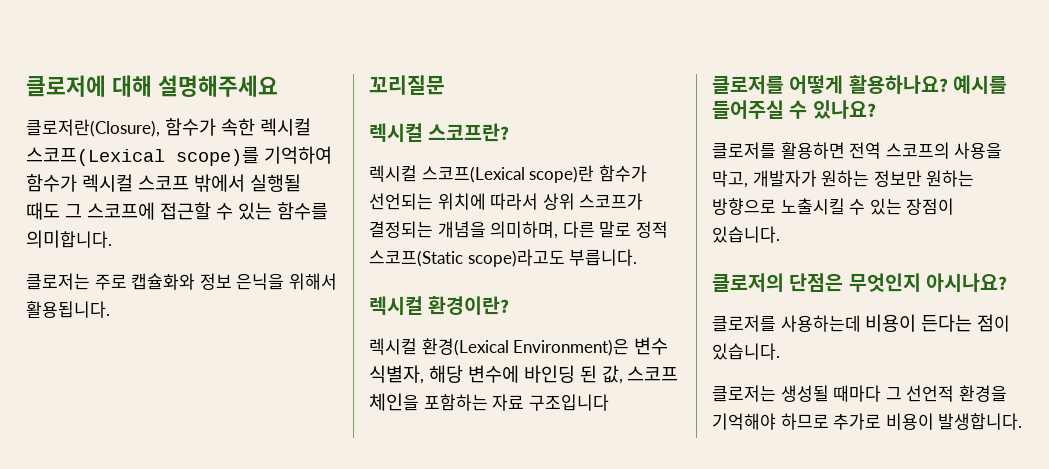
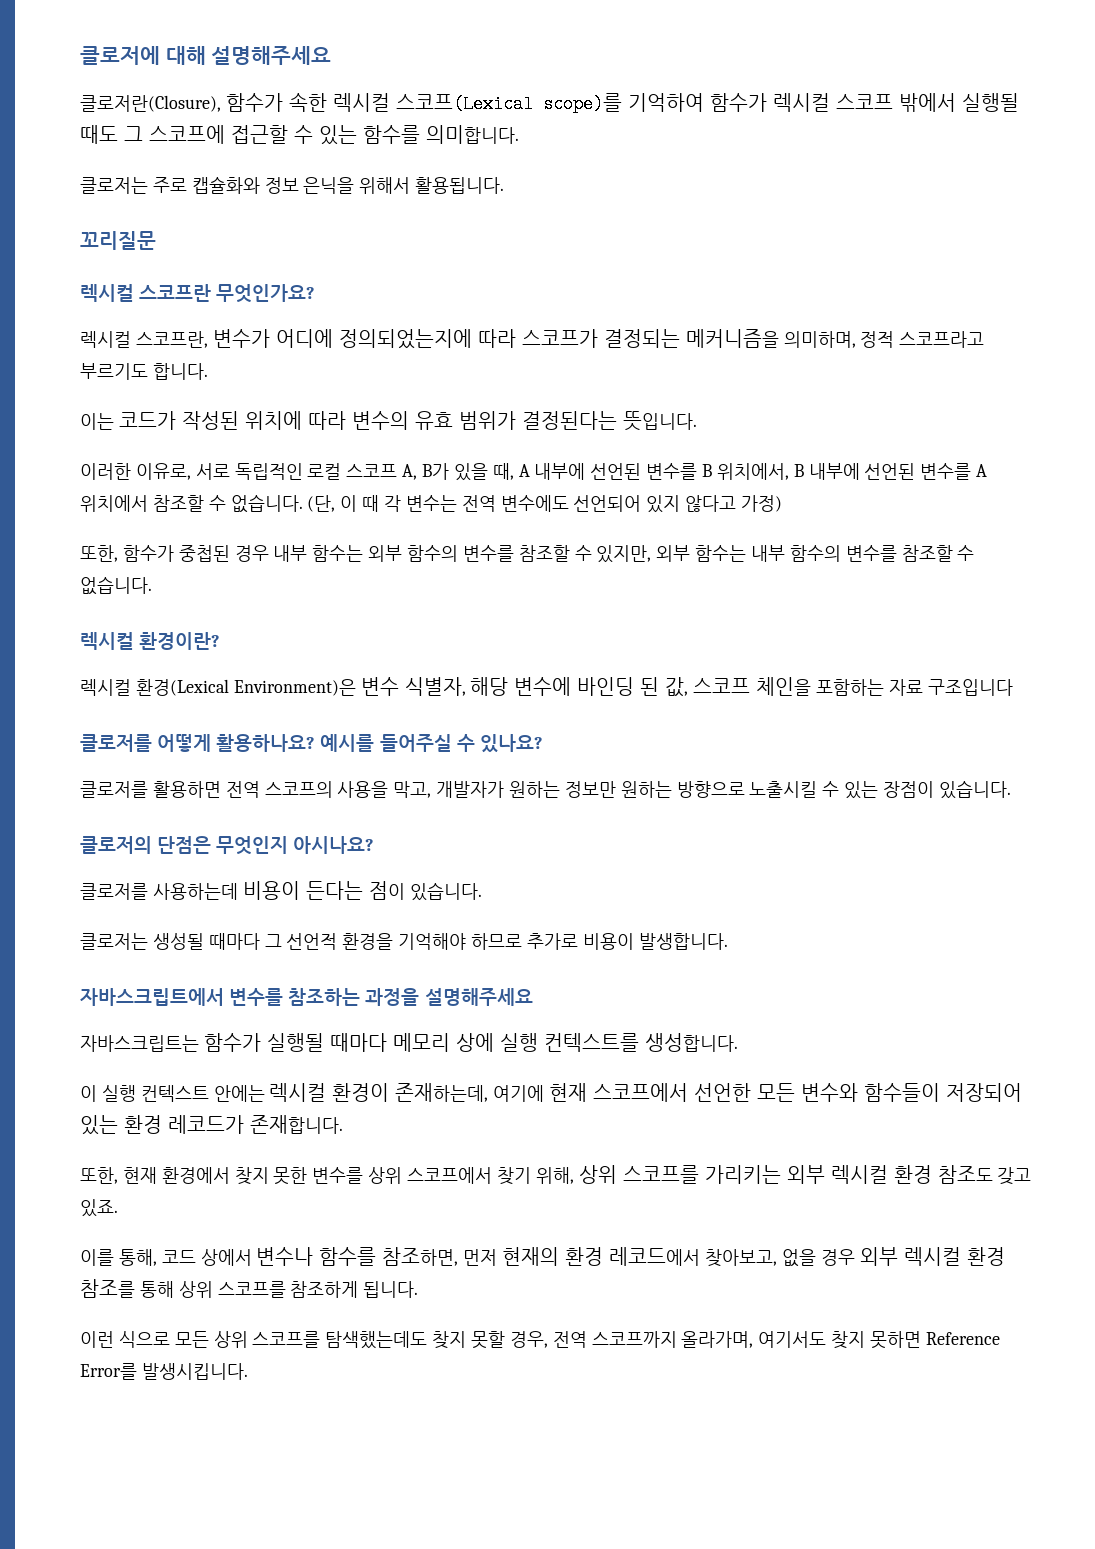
- 렉시컬 스코프란?
- 렉시컬 스코프(Lexical scope)란 함수가 선언되는 위치에 따라서 상위 스코프가 결정되는 개념을 의미하며, 다른 말로 정적 스코프(Static scope)라고도 부릅니다.
+ 렉시컬 스코프란 무엇인가요?
+ 렉시컬 스코프란, 변수가 어디에 정의되었는지에 따라 스코프가 결정되는 메커니즘을 의미하며, 정적 스코프라고 부르기도 합니다.
+ 이는 코드가 작성된 위치에 따라 변수의 유효 범위가 결정된다는 뜻입니다.
+ 이러한 이유로, 서로 독립적인 로컬 스코프 A, B가 있을 때, A 내부에 선언된 변수를 B 위치에서, B 내부에 선언된 변수를 A 위치에서 참조할 수 없습니다. (단, 이 때 각 변수는 전역 변수에도 선언되어 있지 않다고 가정)
+ 또한, 함수가 중첩된 경우 내부 함수는 외부 함수의 변수를 참조할 수 있지만, 외부 함수는 내부 함수의 변수를 참조할 수 없습니다.
+ 자바스크립트에서 변수를 참조하는 과정을 설명해주세요
+ 자바스크립트는 함수가 실행될 때마다 메모리 상에 실행 컨텍스트를 생성합니다.
+ 이 실행 컨텍스트 안에는 렉시컬 환경이 존재하는데, 여기에 현재 스코프에서 선언한 모든 변수와 함수들이 저장되어 있는 환경 레코드가 존재합니다.
+ 또한, 현재 환경에서 찾지 못한 변수를 상위 스코프에서 찾기 위해, 상위 스코프를 가리키는 외부 렉시컬 환경 참조도 갖고 있죠.
+ 이를 통해, 코드 상에서 변수나 함수를 참조하면, 먼저 현재의 환경 레코드에서 찾아보고, 없을 경우 외부 렉시컬 환경 참조를 통해 상위 스코프를 참조하게 됩니다.
+ 이런 식으로 모든 상위 스코프를 탐색했는데도 찾지 못할 경우, 전역 스코프까지 올라가며, 여기서도 찾지 못하면 Reference Error를 발생시킵니다.

